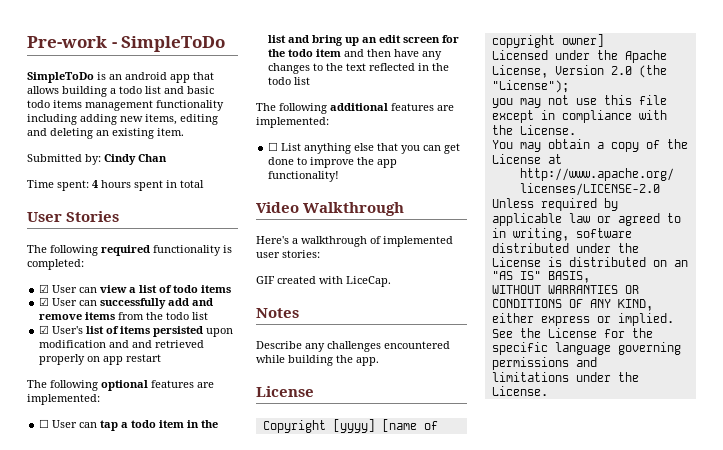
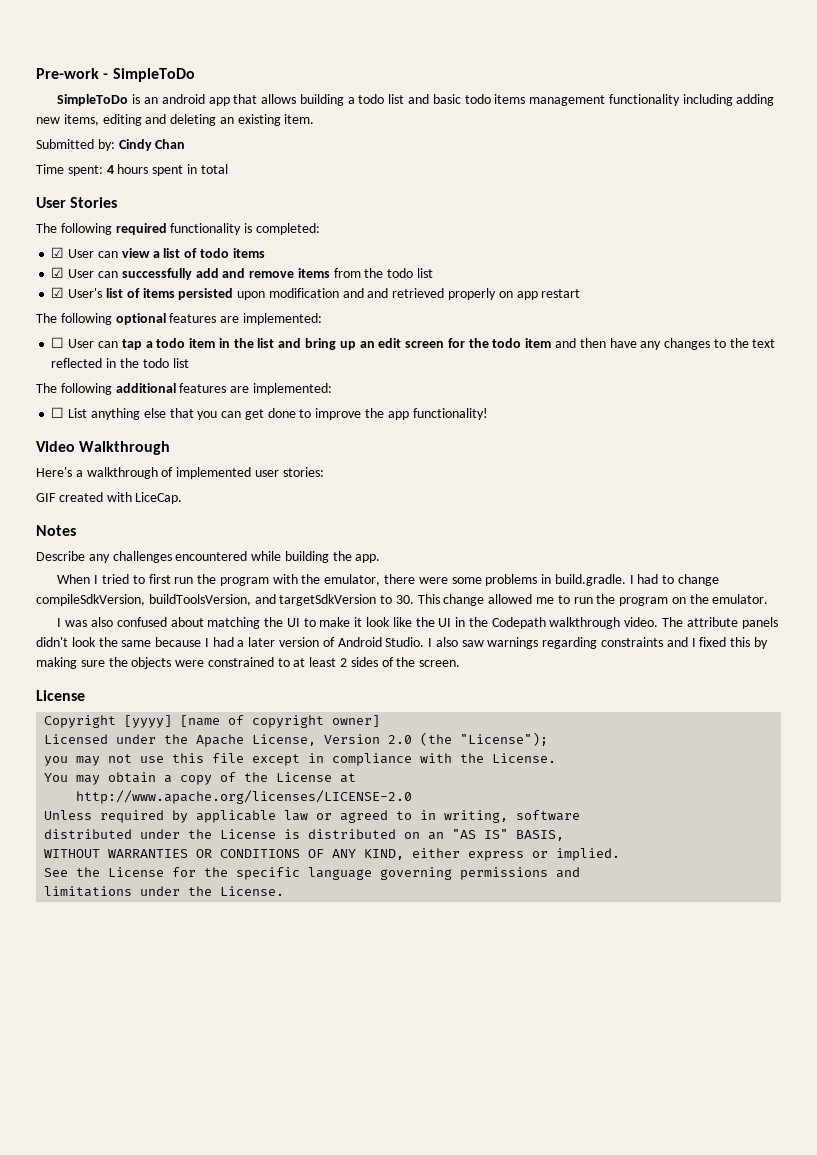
+ When I tried to first run the program with the emulator, there were some problems in build.gradle. I had to change compileSdkVersion, buildToolsVersion, and targetSdkVersion to 30. This change allowed me to run the program on the emulator.
+ I was also confused about matching the UI to make it look like the UI in the Codepath walkthrough video. The attribute panels didn't look the same because I had a later version of Android Studio. I also saw warnings regarding constraints and I fixed this by making sure the objects were constrained to at least 2 sides of the screen.

